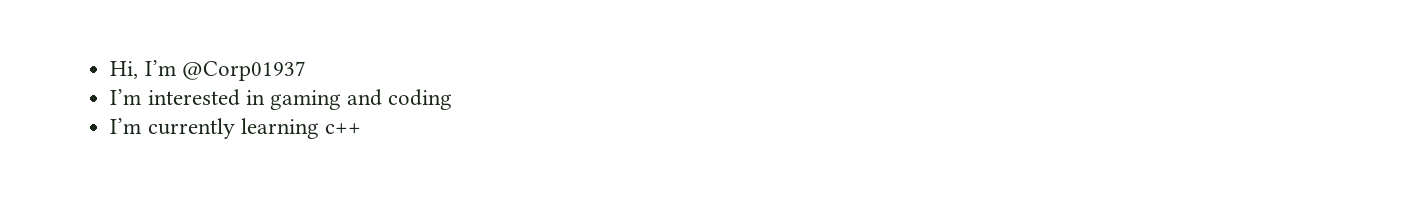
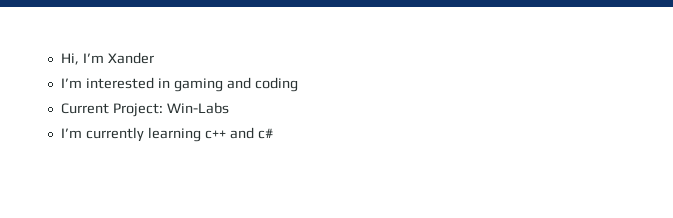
- Hi, I’m @Corp01937
+ Hi, I’m Xander
+ Current Project: Win-Labs
- I’m currently learning c++
+ I’m currently learning c++ and c#

